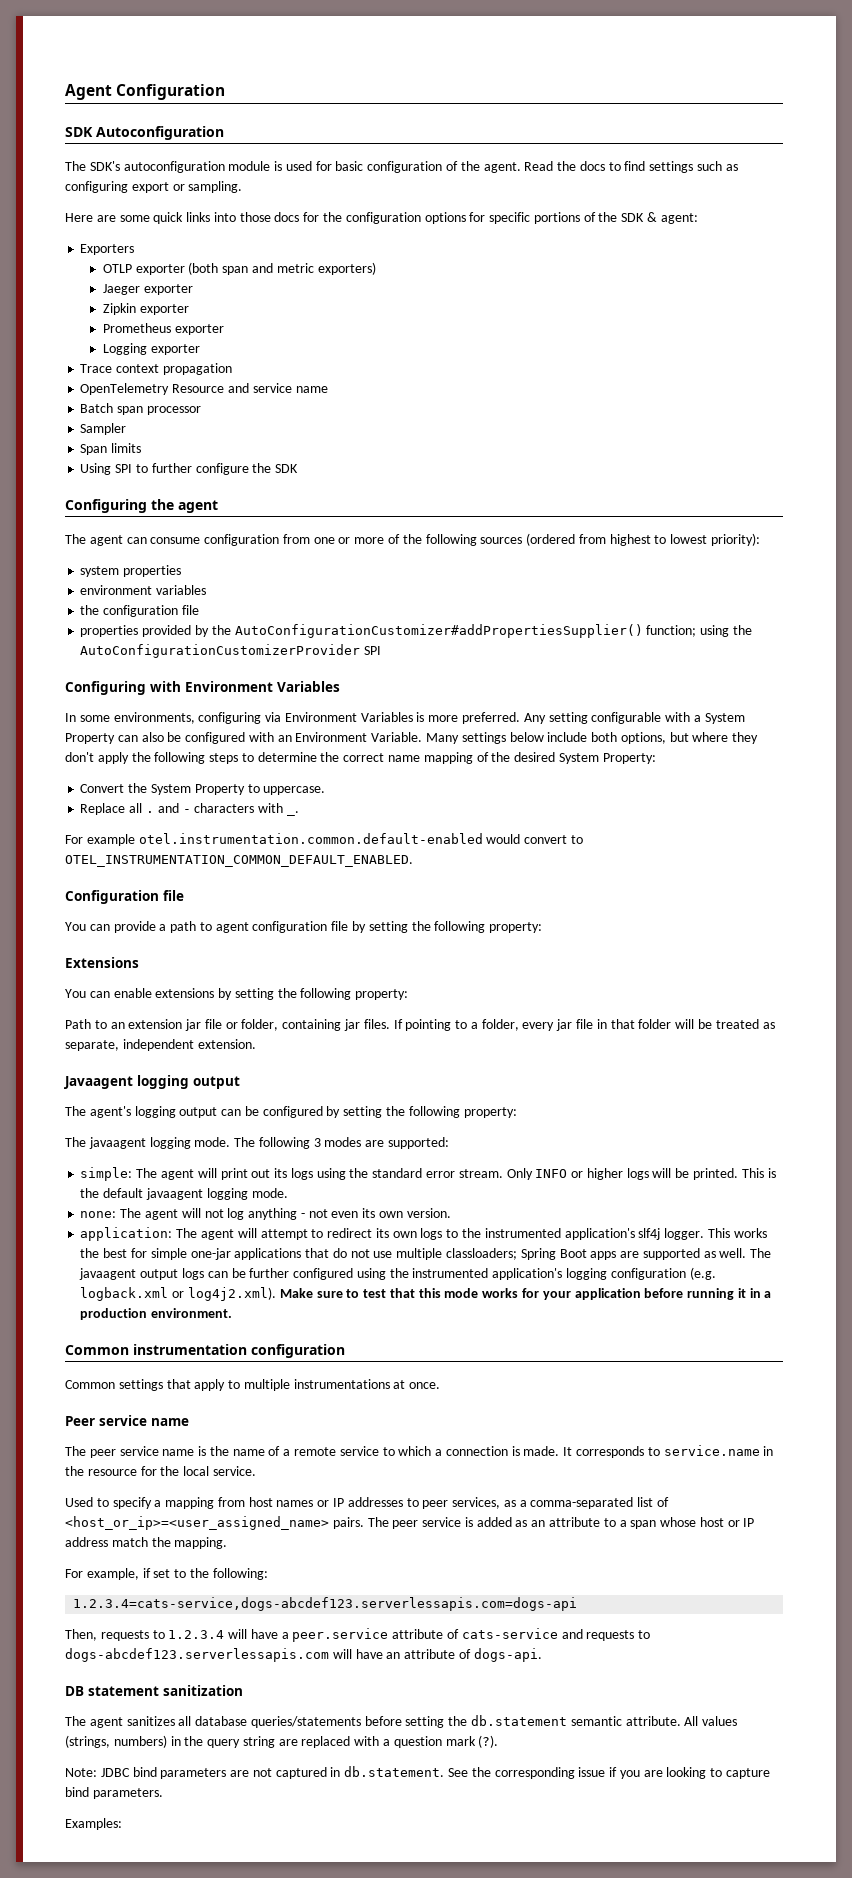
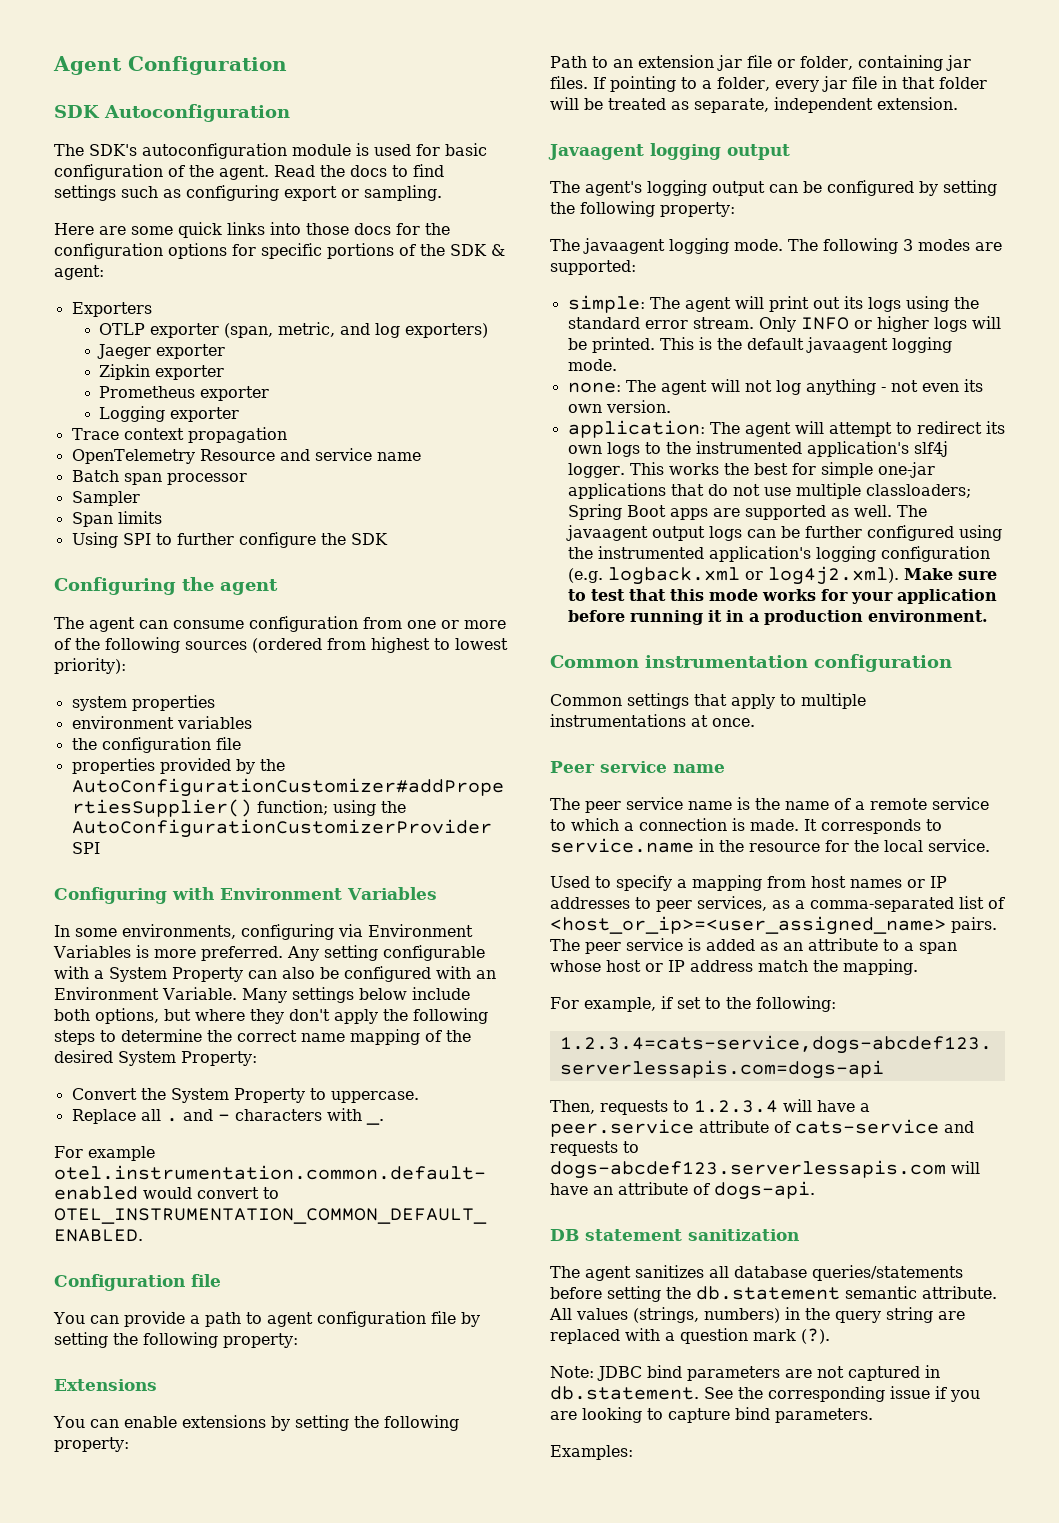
- OTLP exporter (both span and metric exporters)
+ OTLP exporter (span, metric, and log exporters)

